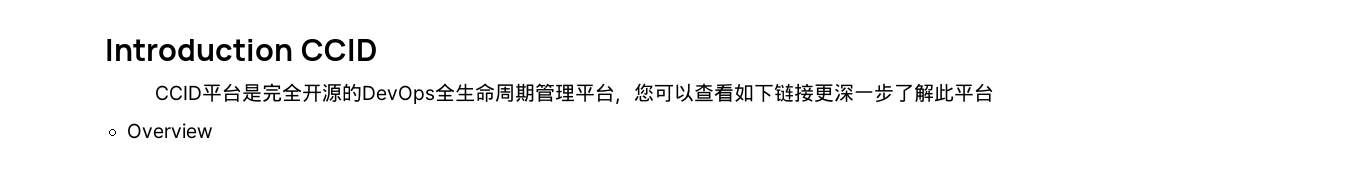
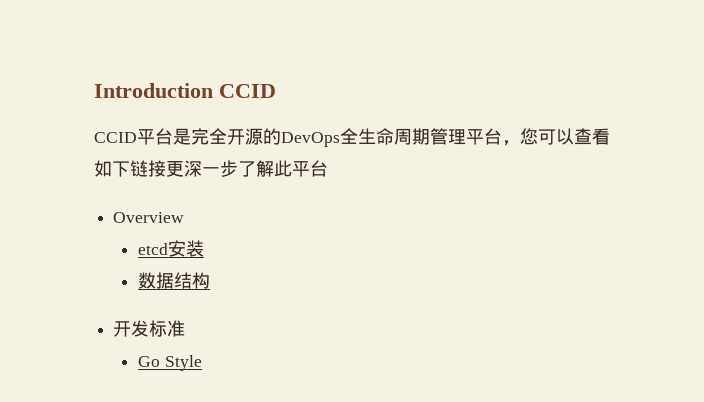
+ etcd安装
+ 数据结构
+ 开发标准
+ Go Style

